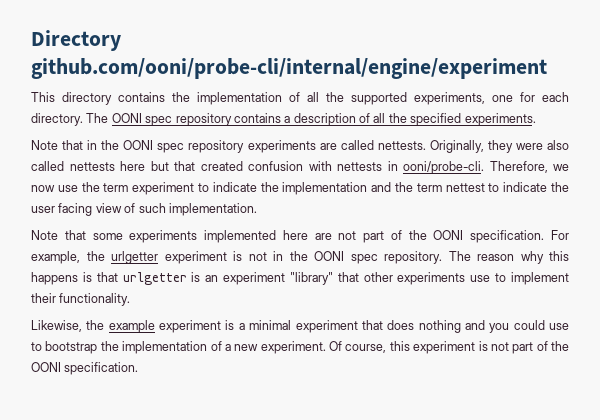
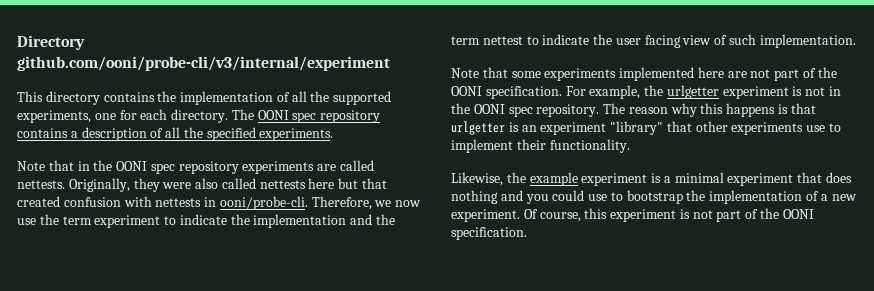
- Directory github.com/ooni/probe-cli/internal/engine/experiment
+ Directory github.com/ooni/probe-cli/v3/internal/experiment

